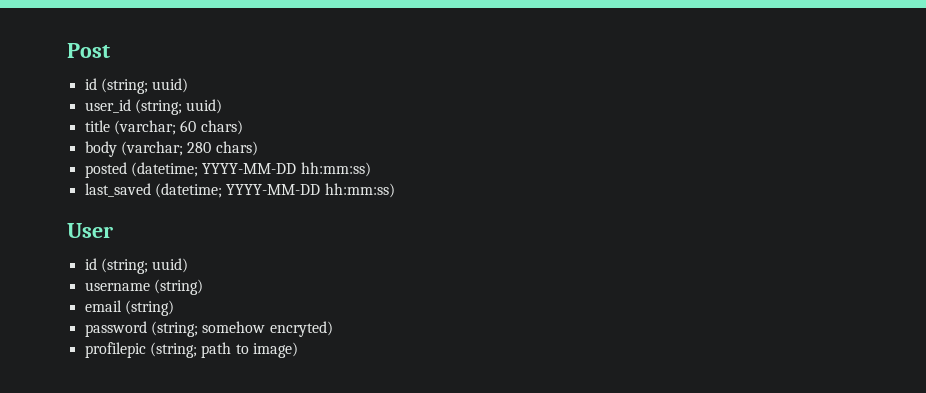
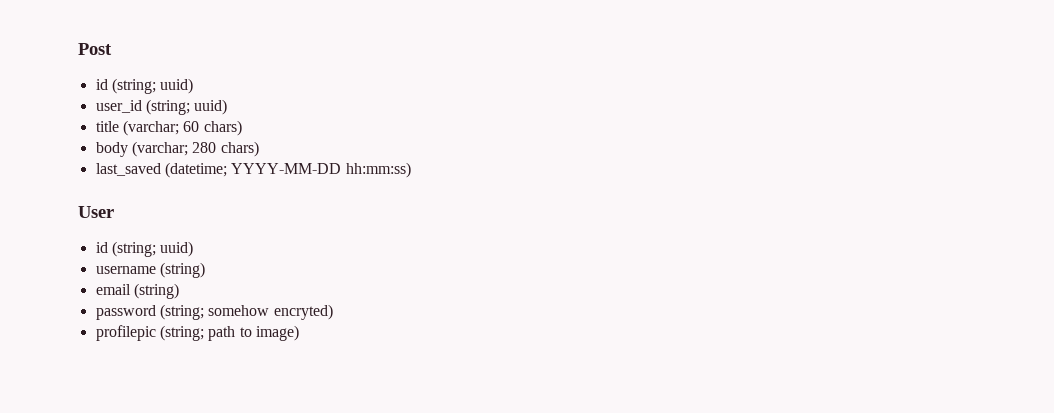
- posted (datetime; YYYY-MM-DD hh:mm:ss)

